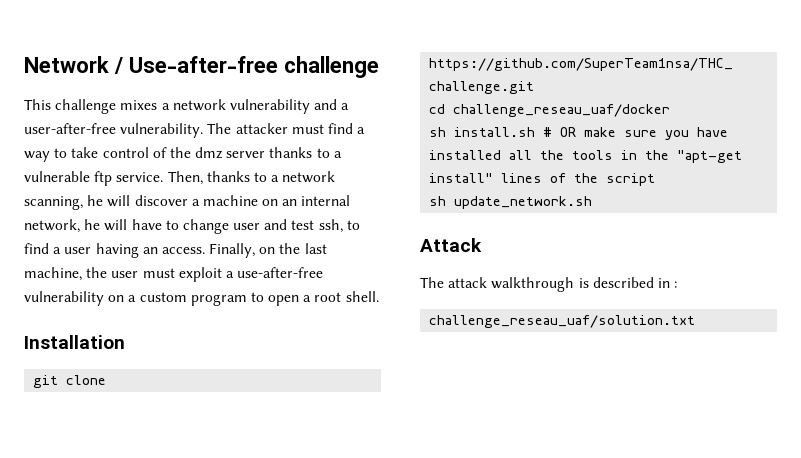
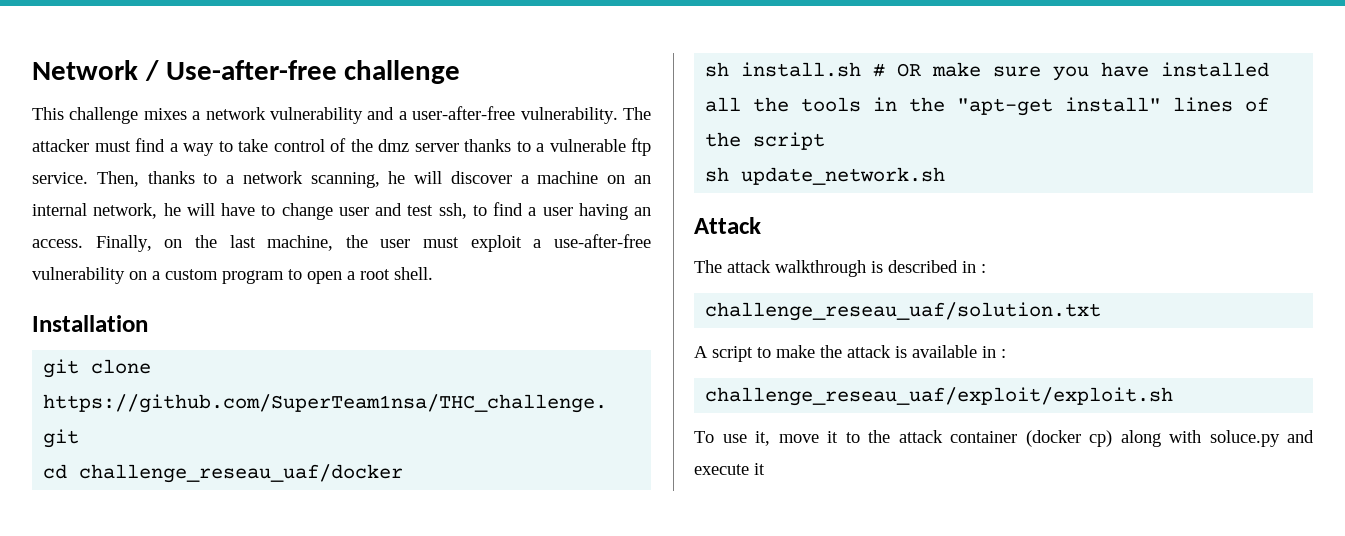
+ A script to make the attack is available in :
+ challenge_reseau_uaf/exploit/exploit.sh
+ To use it, move it to the attack container (docker cp) along with soluce.py and execute it

